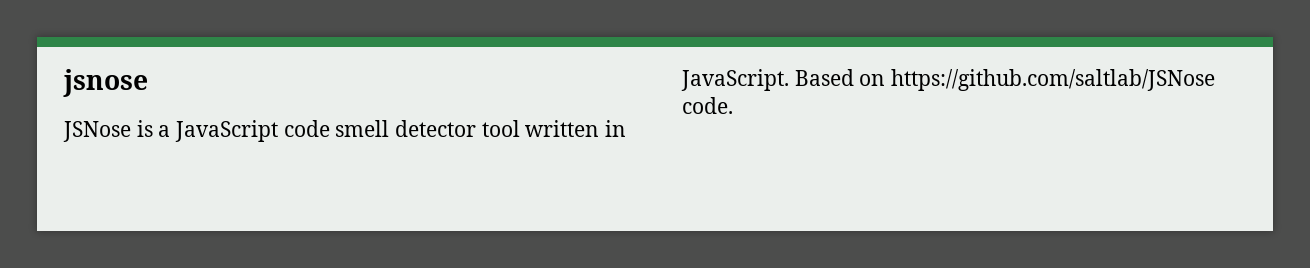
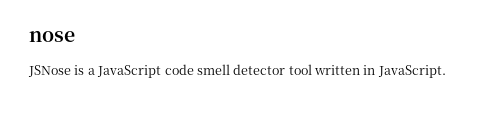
- jsnose
+ nose
- Based on https://github.com/saltlab/JSNose code.

